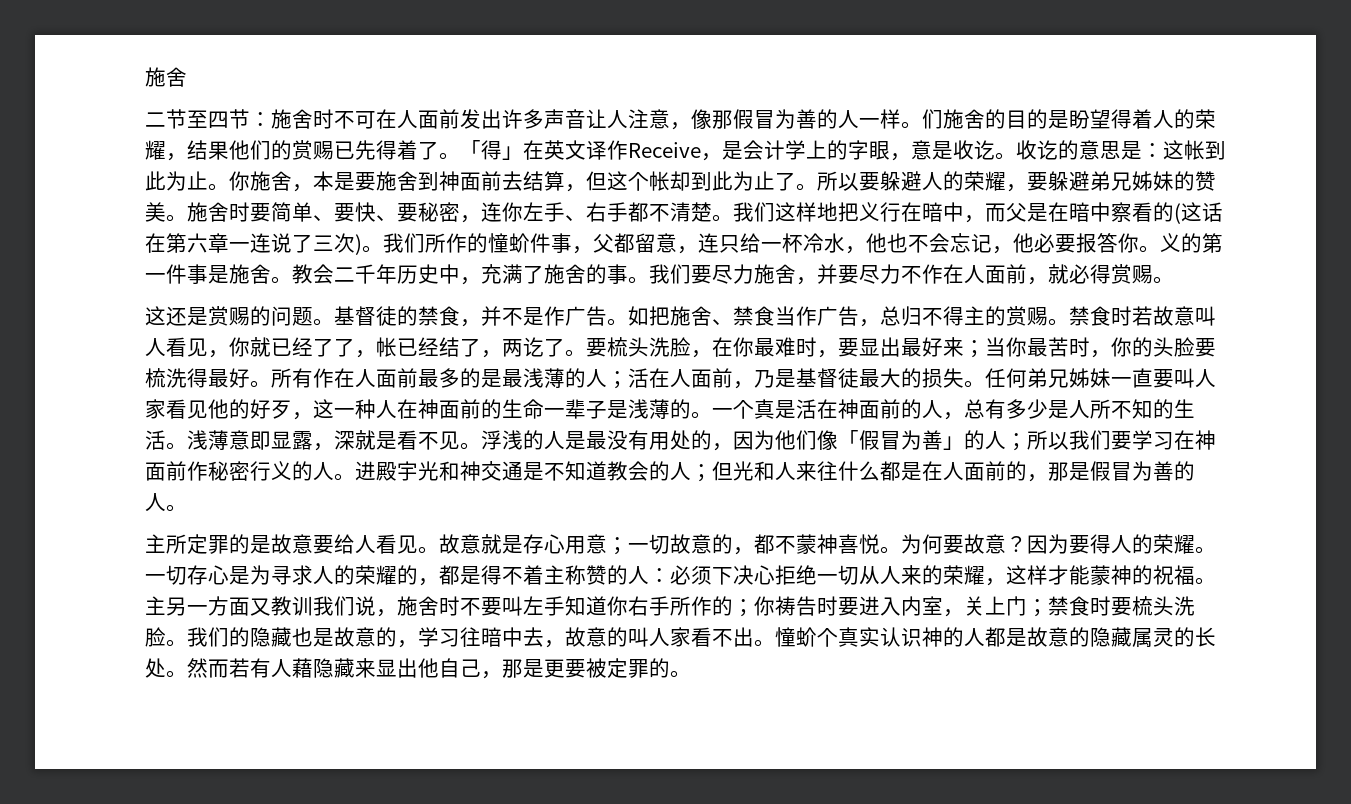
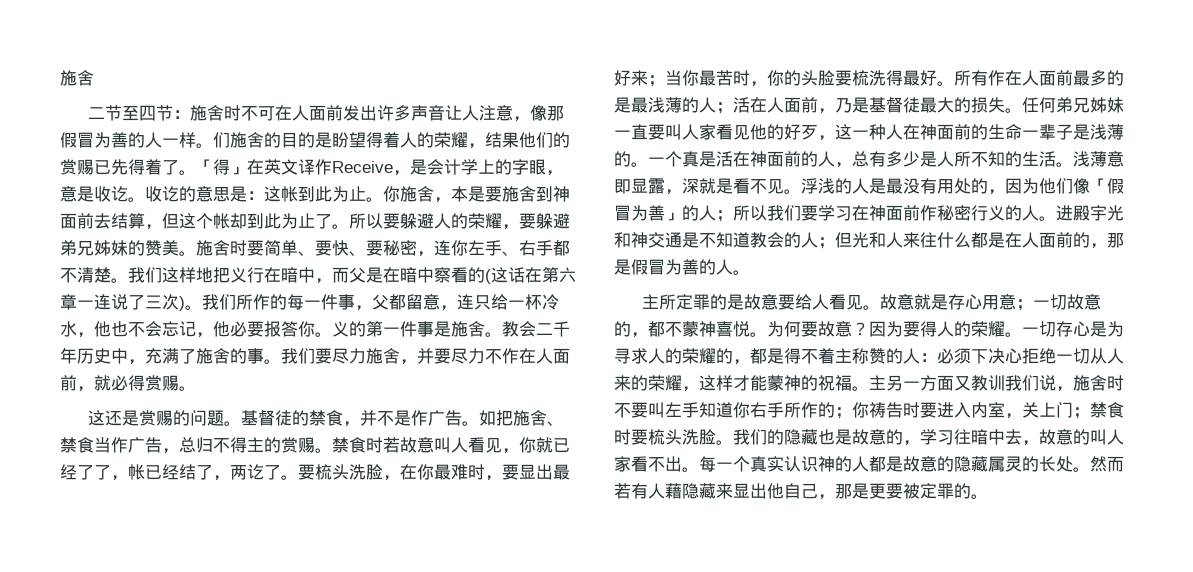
- 我们所作的憧蚧件事，父都留意，连只给一杯冷水，他也不会忘记，他必要报答你。
+ 我们所作的每一件事，父都留意，连只给一杯冷水，他也不会忘记，他必要报答你。
- 憧蚧个真实认识神的人都是故意的隐藏属灵的长处。
+ 每一个真实认识神的人都是故意的隐藏属灵的长处。

